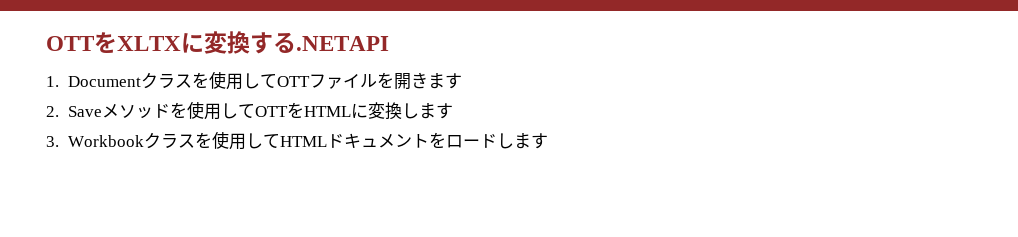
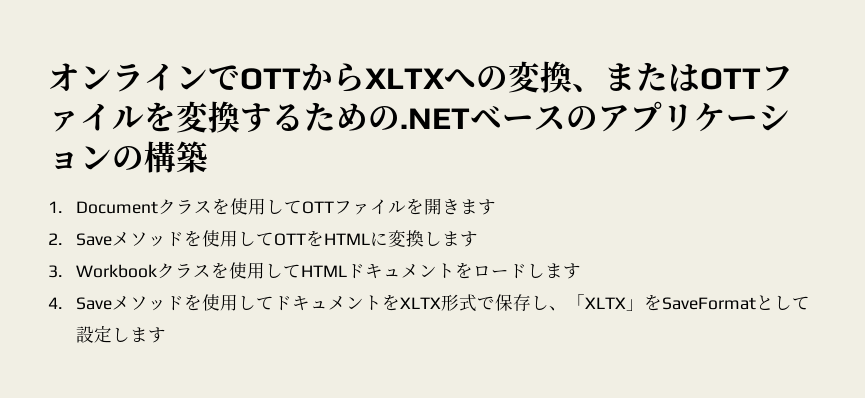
- OTTをXLTXに変換する.NETAPI
+ オンラインでOTTからXLTXへの変換、またはOTTファイルを変換するための.NETベースのアプリケーションの構築
+ 4. Saveメソッドを使用してドキュメントをXLTX形式で保存し、「XLTX」をSaveFormatとして設定します

